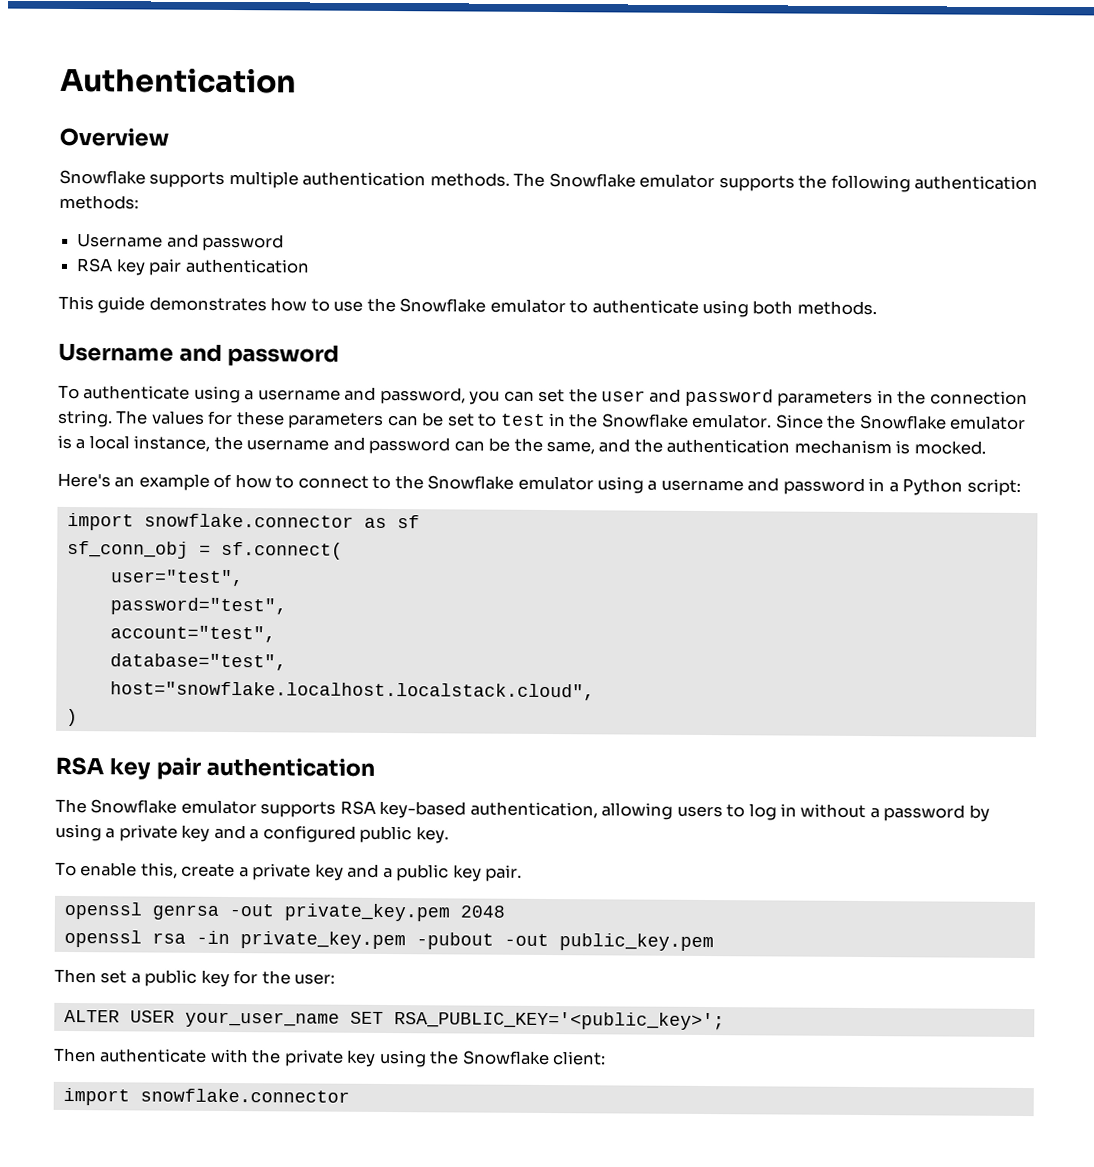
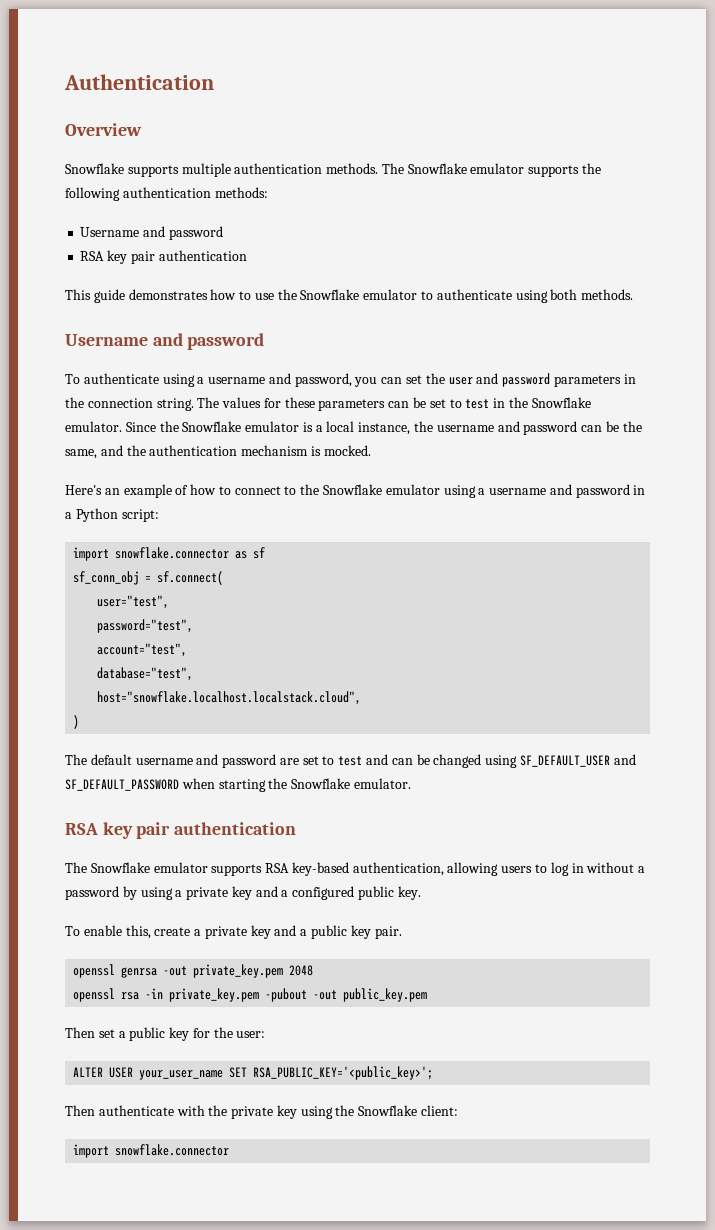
+ The default username and password are set to test and can be changed using SF_DEFAULT_USER and SF_DEFAULT_PASSWORD when starting the Snowflake emulator.

